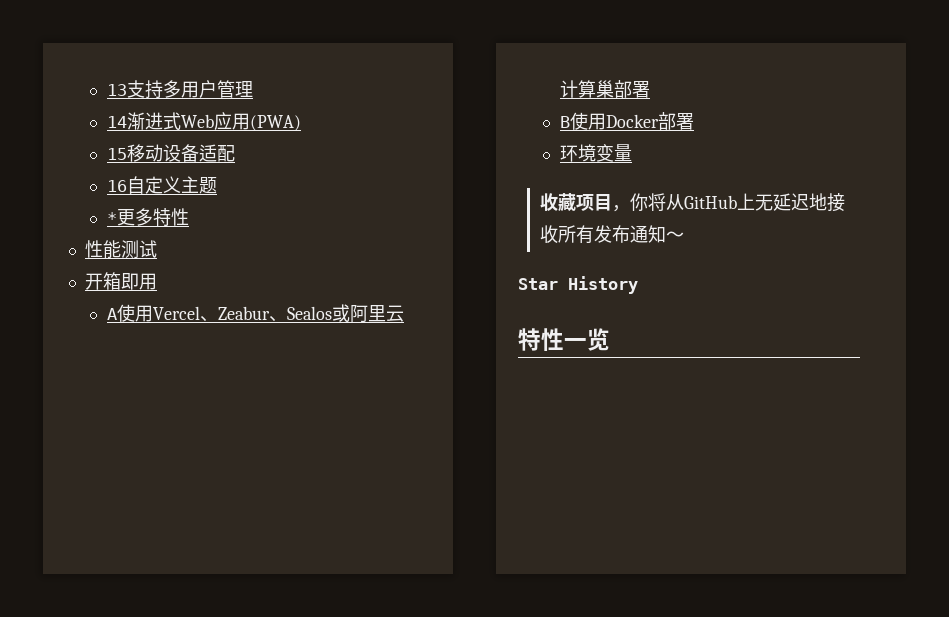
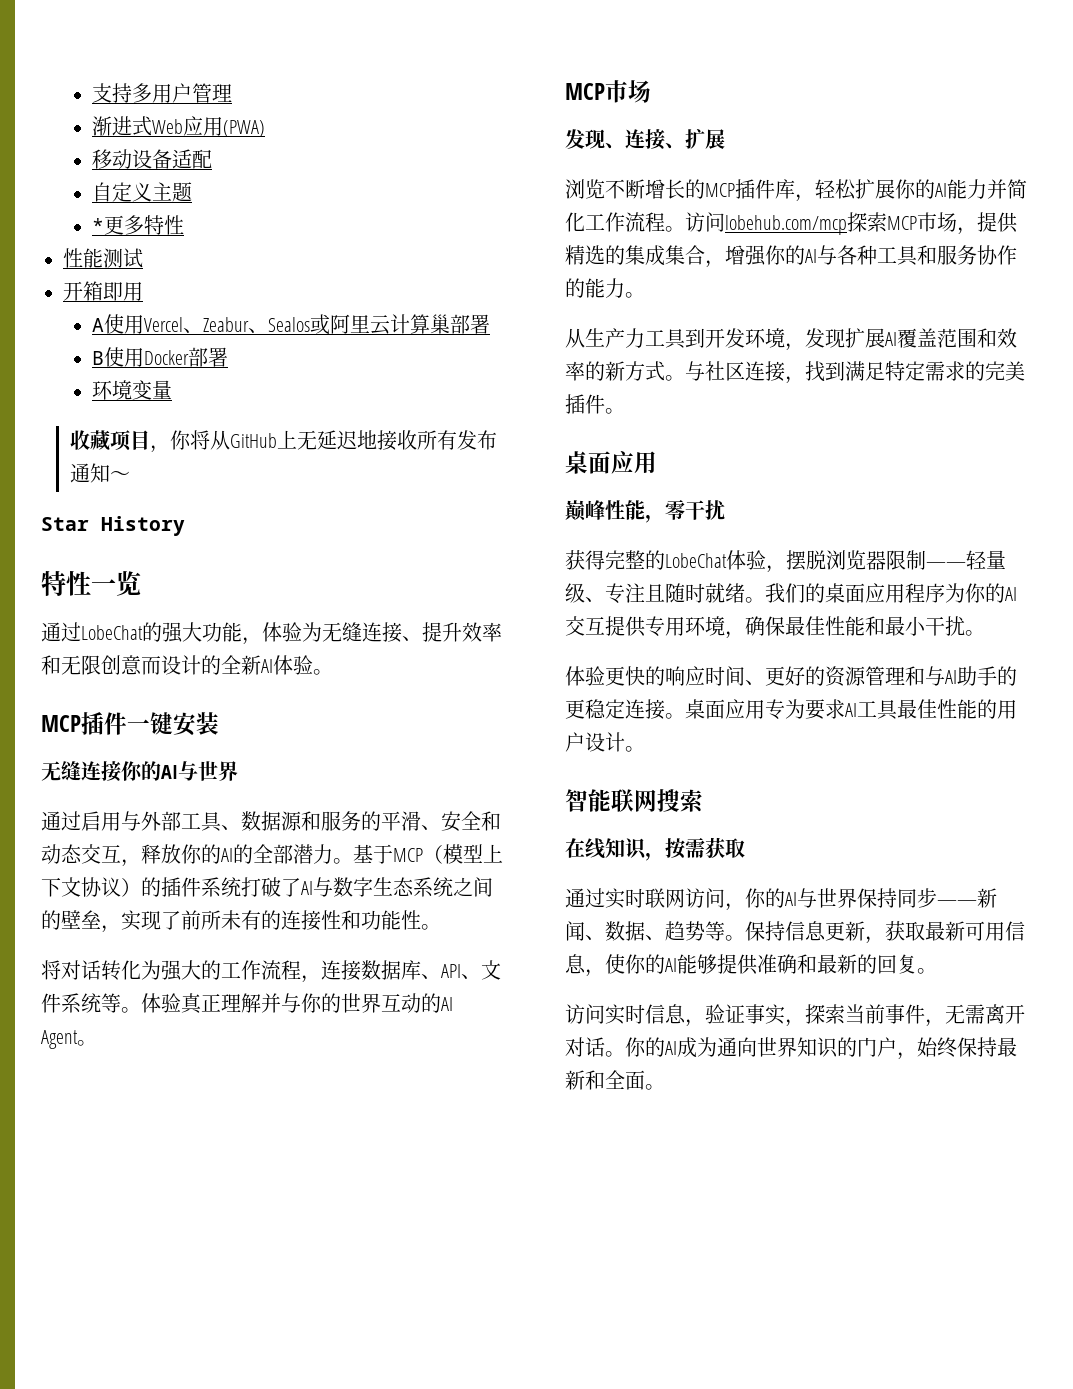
- 13支持多用户管理
+ 支持多用户管理
- 14渐进式Web应用(PWA)
+ 渐进式Web应用(PWA)
- 15移动设备适配
+ 移动设备适配
- 16自定义主题
+ 自定义主题
+ 通过LobeChat的强大功能，体验为无缝连接、提升效率和无限创意而设计的全新AI体验。
+ MCP插件一键安装
+ 无缝连接你的AI与世界
+ 通过启用与外部工具、数据源和服务的平滑、安全和动态交互，释放你的AI的全部潜力。基于MCP（模型上下文协议）的插件系统打破了AI与数字生态系统之间的壁垒，实现了前所未有的连接性和功能性。
+ 将对话转化为强大的工作流程，连接数据库、API、文件系统等。体验真正理解并与你的世界互动的AI Agent。
+ MCP市场
+ 发现、连接、扩展
+ 浏览不断增长的MCP插件库，轻松扩展你的AI能力并简化工作流程。访问lobehub.com/mcp探索MCP市场，提供精选的集成集合，增强你的AI与各种工具和服务协作的能力。
+ 从生产力工具到开发环境，发现扩展AI覆盖范围和效率的新方式。与社区连接，找到满足特定需求的完美插件。
+ 桌面应用
+ 巅峰性能，零干扰
+ 获得完整的LobeChat体验，摆脱浏览器限制——轻量级、专注且随时就绪。我们的桌面应用程序为你的AI交互提供专用环境，确保最佳性能和最小干扰。
+ 体验更快的响应时间、更好的资源管理和与AI助手的更稳定连接。桌面应用专为要求AI工具最佳性能的用户设计。
+ 智能联网搜索
+ 在线知识，按需获取
+ 通过实时联网访问，你的AI与世界保持同步——新闻、数据、趋势等。保持信息更新，获取最新可用信息，使你的AI能够提供准确和最新的回复。
+ 访问实时信息，验证事实，探索当前事件，无需离开对话。你的AI成为通向世界知识的门户，始终保持最新和全面。

